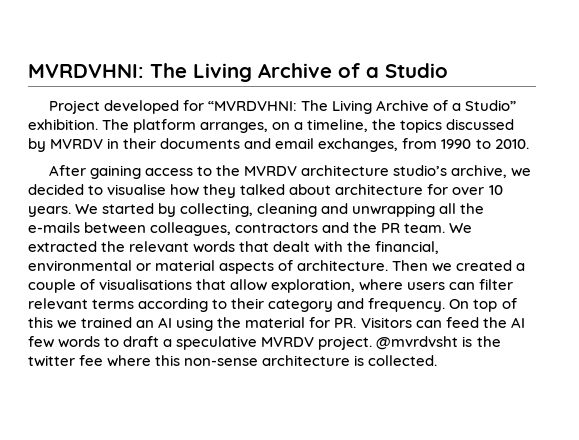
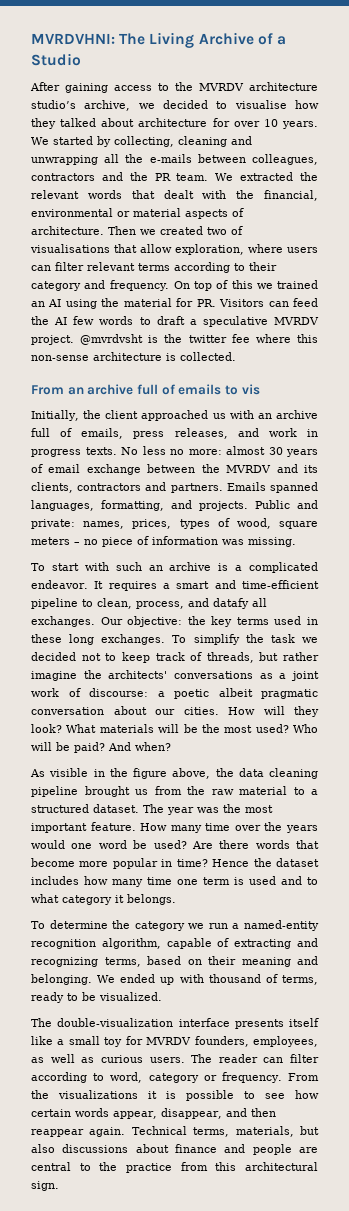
- Project developed for “MVRDVHNI: The Living Archive of a Studio” exhibition. The platform arranges, on a timeline, the topics discussed by MVRDV in their documents and email exchanges, from 1990 to 2010.
- Then we created a couple of visualisations that allow exploration, where users can filter relevant terms according to their category and frequency.
+ Then we created two of visualisations that allow exploration, where users can filter relevant terms according to their category and frequency.
+ From an archive full of emails to vis
+ Initially, the client approached us with an archive full of emails, press releases, and work in progress texts. No less no more: almost 30 years of email exchange between the MVRDV and its clients, contractors and partners. Emails spanned languages, formatting, and projects. Public and private: names, prices, types of wood, square meters – no piece of information was missing.
+ To start with such an archive is a complicated endeavor. It requires a smart and time-efficient pipeline to clean, process, and datafy all exchanges. Our objective: the key terms used in these long exchanges. To simplify the task we decided not to keep track of threads, but rather imagine the architects' conversations as a joint work of discourse: a poetic albeit pragmatic conversation about our cities. How will they look? What materials will be the most used? Who will be paid? And when?
+ As visible in the figure above, the data cleaning pipeline brought us from the raw material to a structured dataset. The year was the most important feature. How many time over the years would one word be used? Are there words that become more popular in time? Hence the dataset includes how many time one term is used and to what category it belongs.
+ To determine the category we run a named-entity recognition algorithm, capable of extracting and recognizing terms, based on their meaning and belonging. We ended up with thousand of terms, ready to be visualized.
+ The double-visualization interface presents itself like a small toy for MVRDV founders, employees, as well as curious users. The reader can filter according to word, category or frequency. From the visualizations it is possible to see how certain words appear, disappear, and then reappear again. Technical terms, materials, but also discussions about finance and people are central to the practice from this architectural sign.

